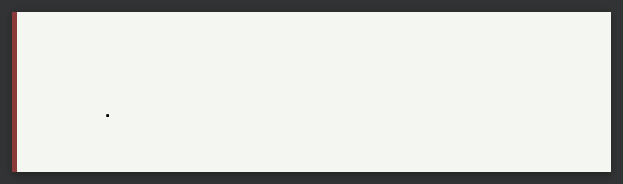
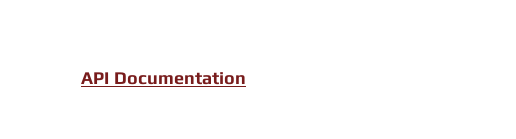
- .
+ API Documentation

